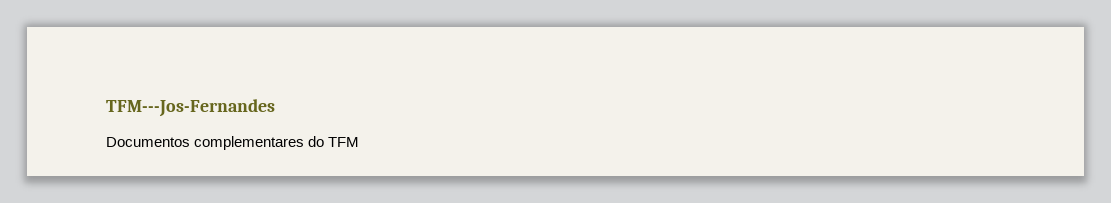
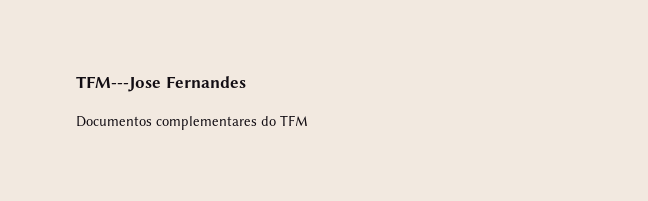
- TFM---Jos-Fernandes
+ TFM---Jose Fernandes

